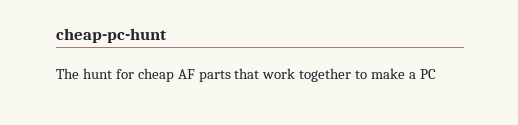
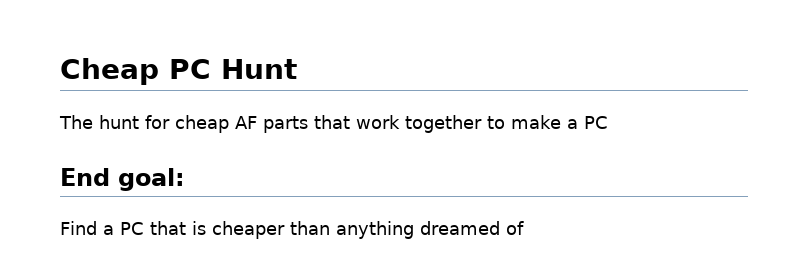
- cheap-pc-hunt
+ Cheap PC Hunt
+ End goal:
+ Find a PC that is cheaper than anything dreamed of

